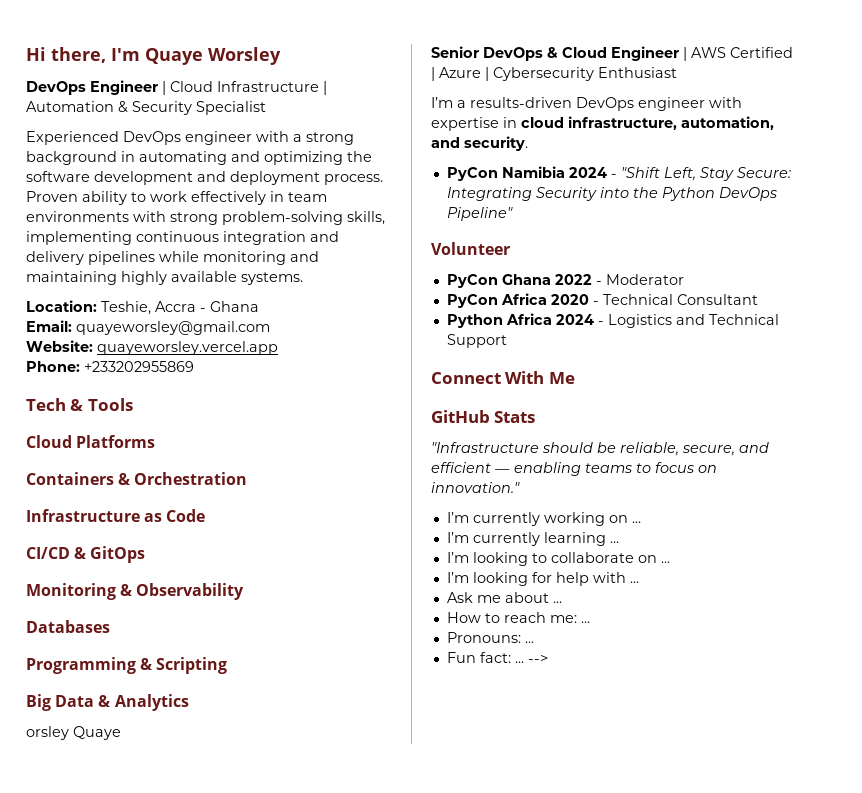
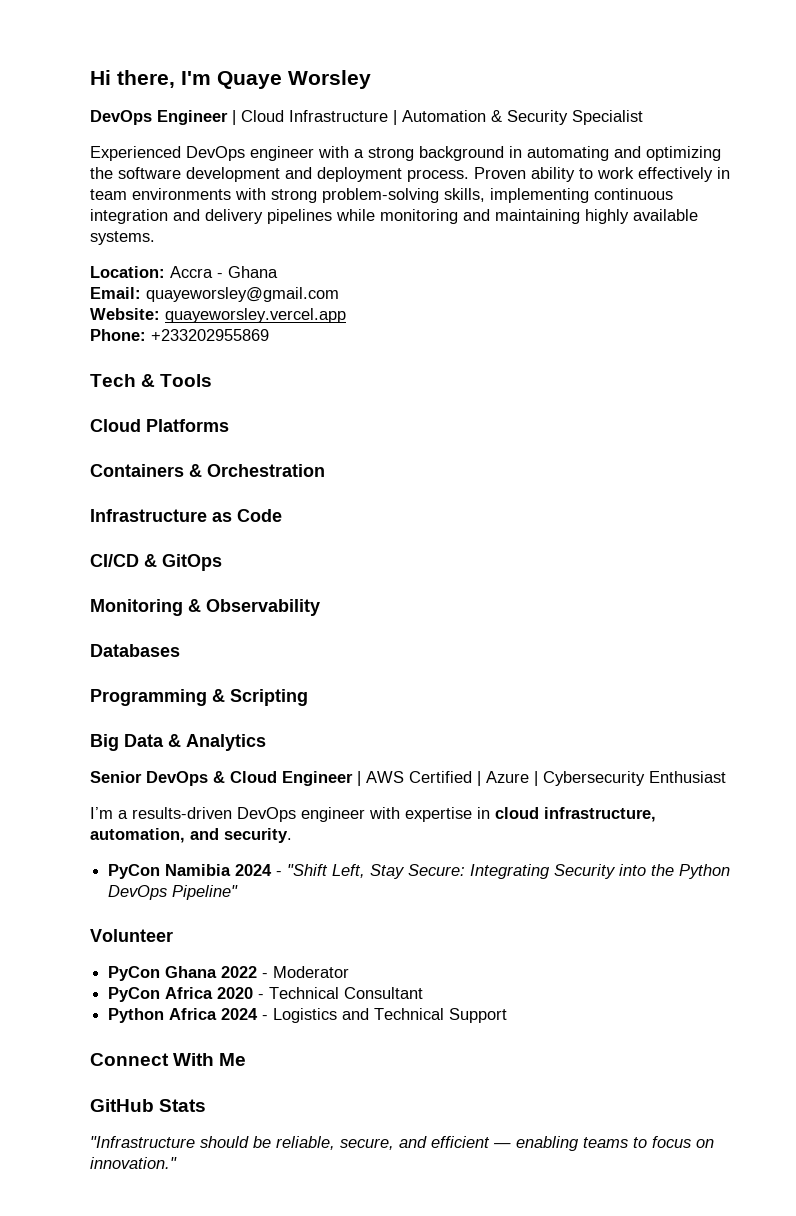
- Location: Teshie, Accra - Ghana
+ Location: Accra - Ghana
- orsley Quaye
- I’m currently working on ...
- I’m currently learning ...
- I’m looking to collaborate on ...
- I’m looking for help with ...
- Ask me about ...
- How to reach me: ...
- Pronouns: ...
- Fun fact: ... -->

